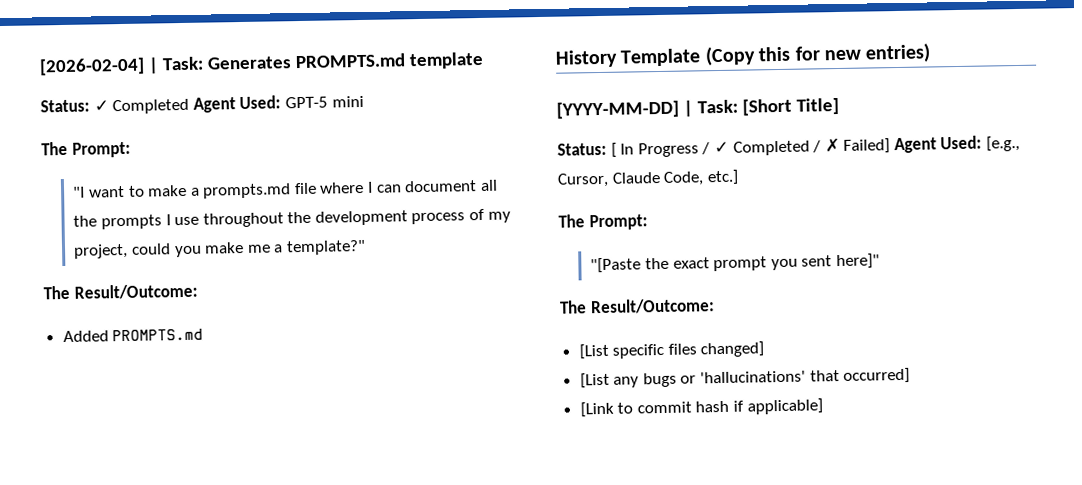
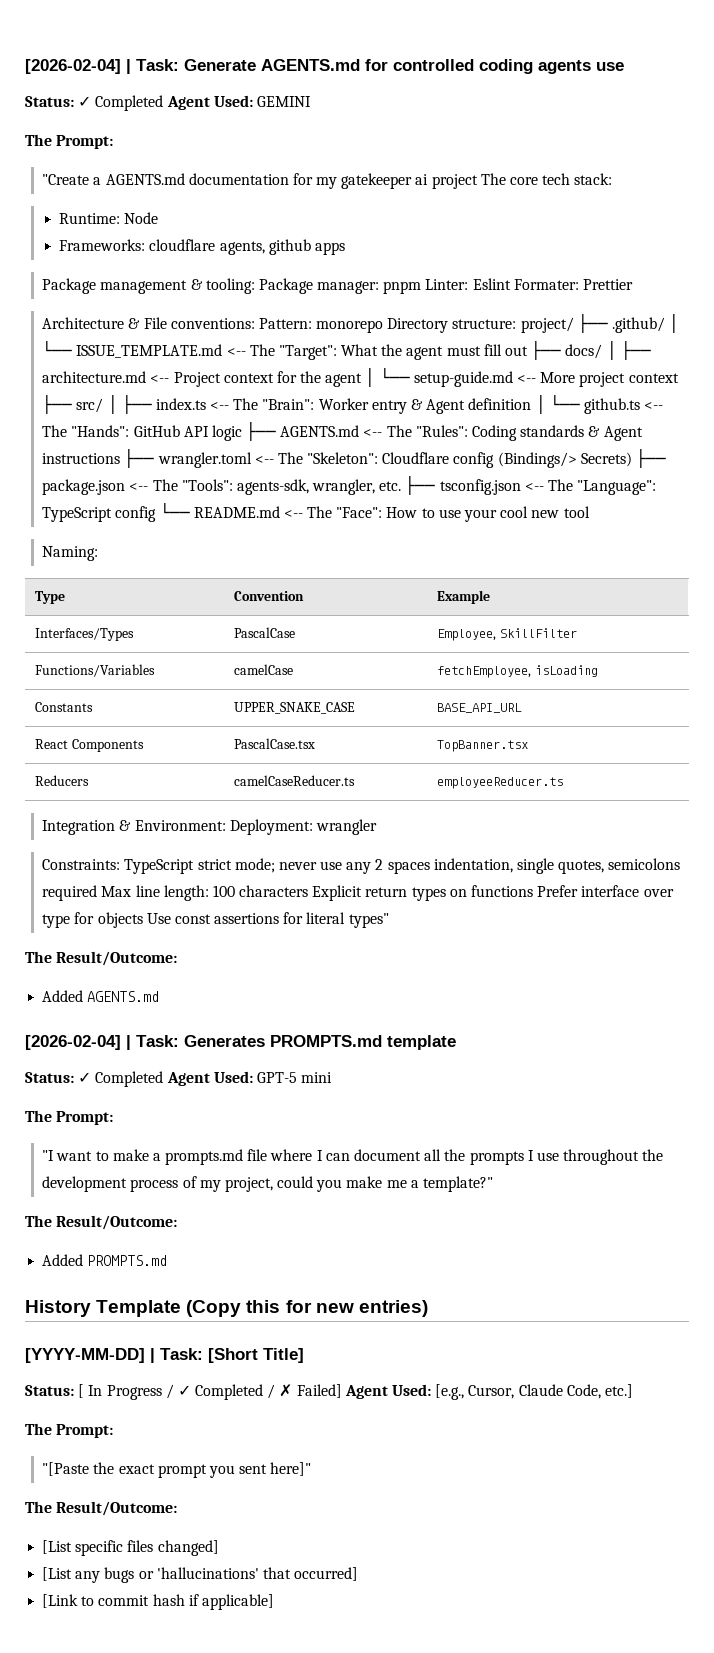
+ [2026-02-04] | Task: Generate AGENTS.md for controlled coding agents use
+ Status: ✓ Completed Agent Used: GEMINI
+ The Prompt:
+ "Create a AGENTS.md documentation for my gatekeeper ai project The core tech stack:
+ Runtime: Node
+ Frameworks: cloudflare agents, github apps
+ Package management & tooling: Package manager: pnpm Linter: Eslint Formater: Prettier
+ Architecture & File conventions: Pattern: monorepo Directory structure: project/ ├── .github/ │ └── ISSUE_TEMPLATE.md <-- The "Target": What the agent must fill out ├── docs/ │ ├── architecture.md <-- Project context for the agent │ └── setup-guide.md <-- More project context ├── src/ │ ├── index.ts <-- The "Brain": Worker entry & Agent definition │ └── github.ts <-- The "Hands": GitHub API logic ├── AGENTS.md <-- The "Rules": Coding standards & Agent instructions ├── wrangler.toml <-- The "Skeleton": Cloudflare config (Bindings/> Secrets) ├── package.json <-- The "Tools": agents-sdk, wrangler, etc. ├── tsconfig.json <-- The "Language": TypeScript config └── README.md <-- The "Face": How to use your cool new tool
+ Naming:
+ Type | Convention | Example
+ Interfaces/Types | PascalCase | Employee, SkillFilter
+ Functions/Variables | camelCase | fetchEmployee, isLoading
+ Constants | UPPER_SNAKE_CASE | BASE_API_URL
+ React Components | PascalCase.tsx | TopBanner.tsx
+ Reducers | camelCaseReducer.ts | employeeReducer.ts
+ Integration & Environment: Deployment: wrangler
+ Constraints: TypeScript strict mode; never use any 2 spaces indentation, single quotes, semicolons required Max line length: 100 characters Explicit return types on functions Prefer interface over type for objects Use const assertions for literal types"
+ The Result/Outcome:
+ Added AGENTS.md

